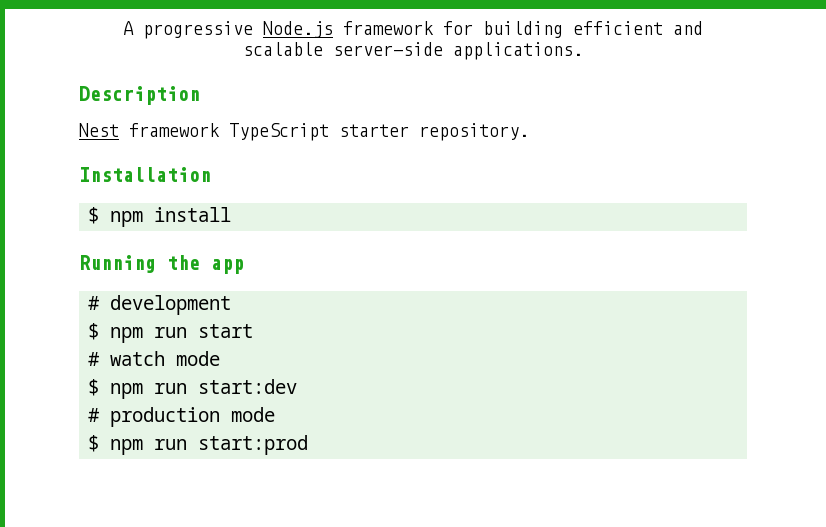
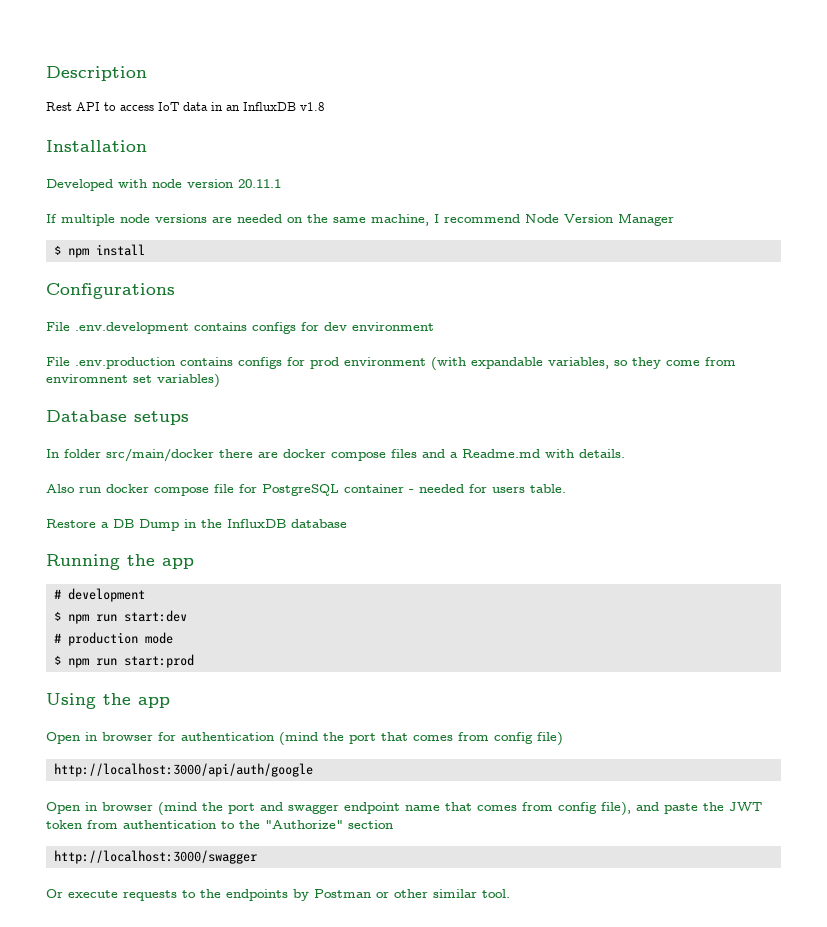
- A progressive Node.js framework for building efficient and scalable server-side applications.
  Description
- Nest framework TypeScript starter repository.
+ Rest API to access IoT data in an InfluxDB v1.8
  Installation
+ Developed with node version 20.11.1
+ If multiple node versions are needed on the same machine, I recommend Node Version Manager
  $ npm install
+ Configurations
+ File .env.development contains configs for dev environment
+ File .env.production contains configs for prod environment (with expandable variables, so they come from enviromnent set variables)
+ Database setups
+ In folder src/main/docker there are docker compose files and a Readme.md with details.
+ Also run docker compose file for PostgreSQL container - needed for users table.
+ Restore a DB Dump in the InfluxDB database
- $ npm run start
- # watch mode
+ Using the app
+ Open in browser for authentication (mind the port that comes from config file)
+ http://localhost:3000/api/auth/google
+ Open in browser (mind the port and swagger endpoint name that comes from config file), and paste the JWT token from authentication to the "Authorize" section
+ http://localhost:3000/swagger
+ Or execute requests to the endpoints by Postman or other similar tool.

